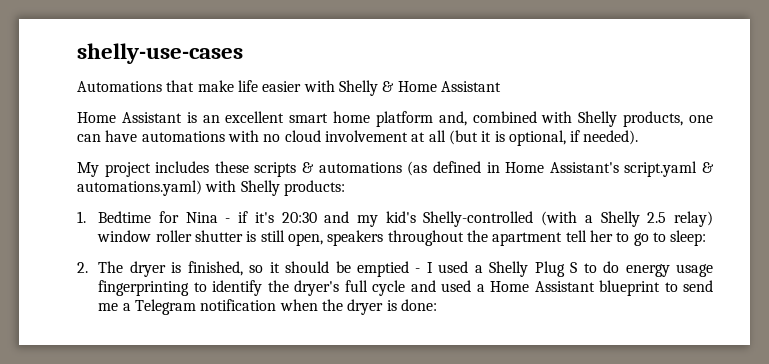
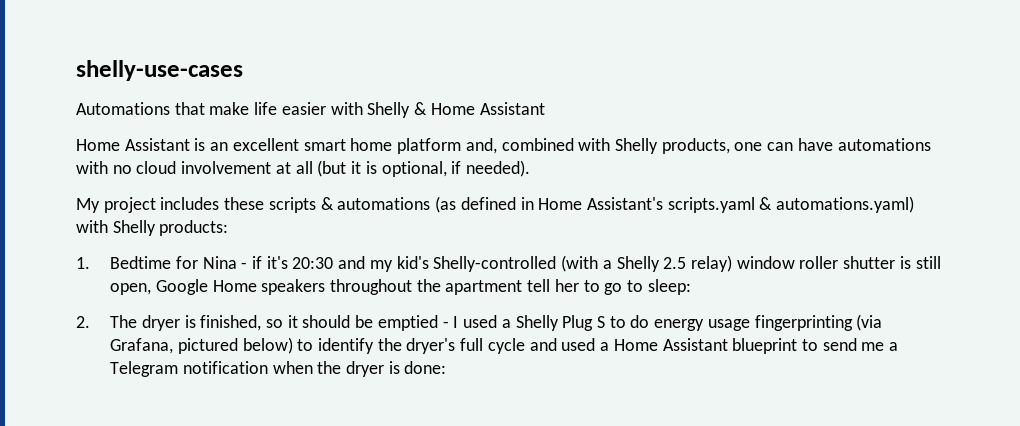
- My project includes these scripts & automations (as defined in Home Assistant's script.yaml & automations.yaml) with Shelly products:
+ My project includes these scripts & automations (as defined in Home Assistant's scripts.yaml & automations.yaml) with Shelly products:
- 1. Bedtime for Nina - if it's 20:30 and my kid's Shelly-controlled (with a Shelly 2.5 relay) window roller shutter is still open, speakers throughout the apartment tell her to go to sleep:
+ 1. Bedtime for Nina - if it's 20:30 and my kid's Shelly-controlled (with a Shelly 2.5 relay) window roller shutter is still open, Google Home speakers throughout the apartment tell her to go to sleep:
- 2. The dryer is finished, so it should be emptied - I used a Shelly Plug S to do energy usage fingerprinting to identify the dryer's full cycle and used a Home Assistant blueprint to send me a Telegram notification when the dryer is done:
+ 2. The dryer is finished, so it should be emptied - I used a Shelly Plug S to do energy usage fingerprinting (via Grafana, pictured below) to identify the dryer's full cycle and used a Home Assistant blueprint to send me a Telegram notification when the dryer is done:

